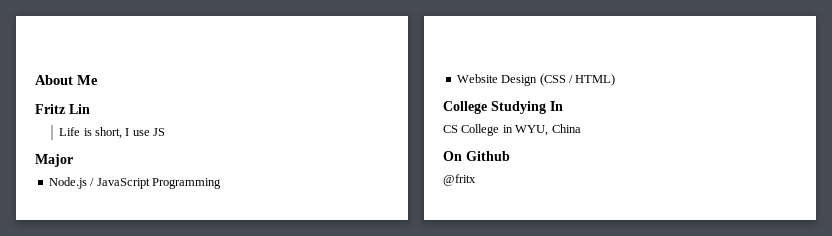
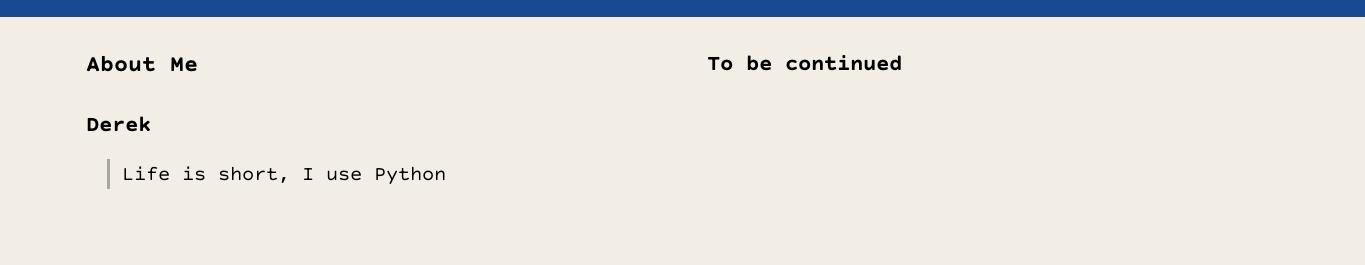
- Fritz Lin
+ Derek
- Life is short, I use JS
- Major
- Node.js / JavaScript Programming
- Website Design (CSS / HTML)
- College Studying In
- CS College in WYU, China
- On Github
- @fritx
+ Life is short, I use Python
+ To be continued

